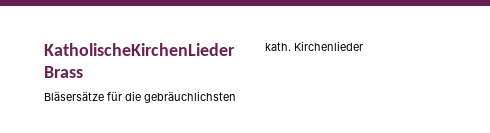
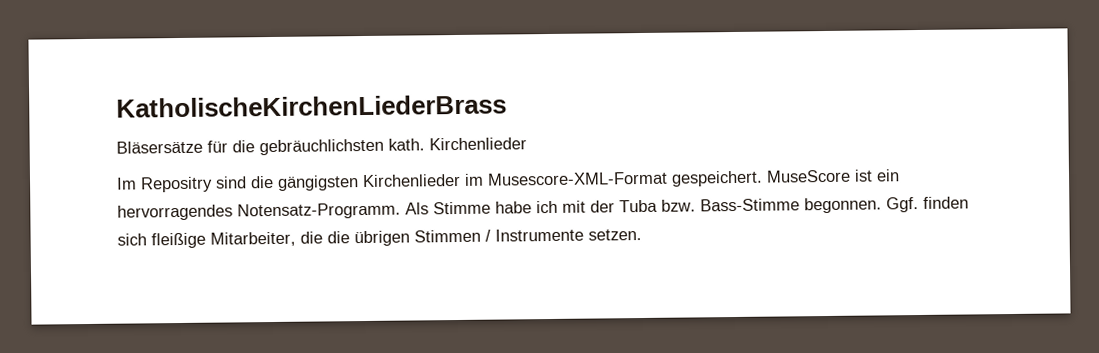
+ Im Repositry sind die gängigsten Kirchenlieder im Musescore-XML-Format gespeichert. MuseScore ist ein hervorragendes Notensatz-Programm. Als Stimme habe ich mit der Tuba bzw. Bass-Stimme begonnen. Ggf. finden sich fleißige Mitarbeiter, die die übrigen Stimmen / Instrumente setzen.

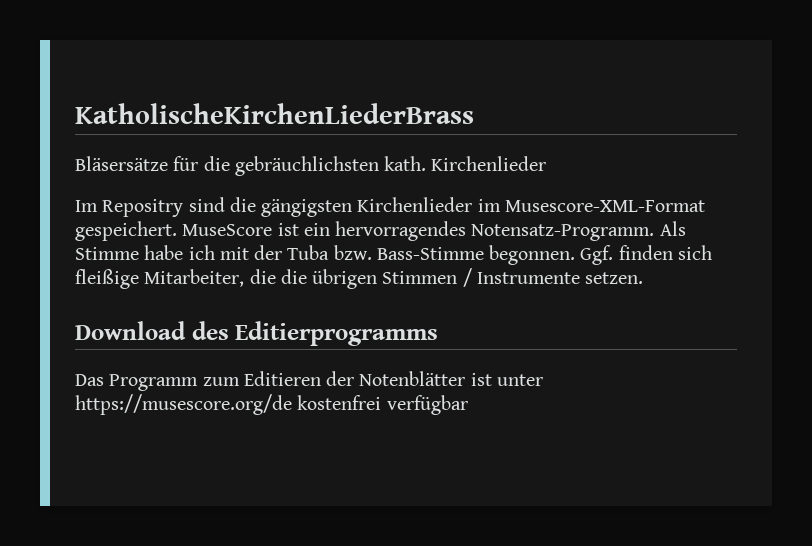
+ Download des Editierprogramms
+ Das Programm zum Editieren der Notenblätter ist unter https://musescore.org/de kostenfrei verfügbar

